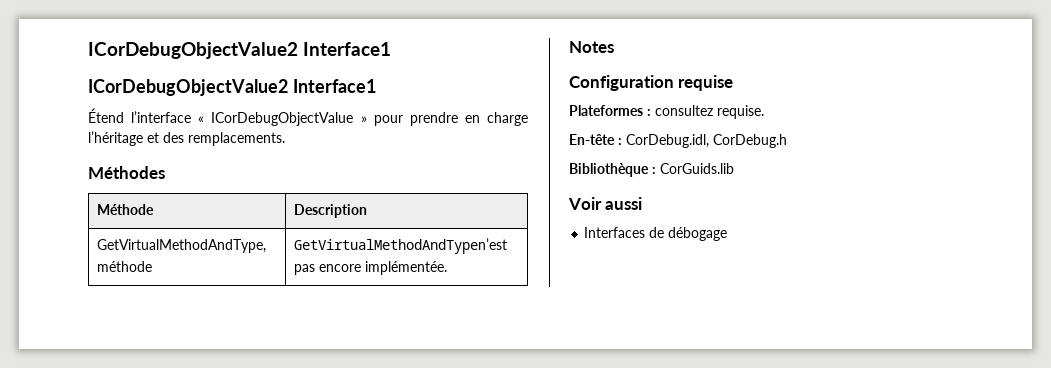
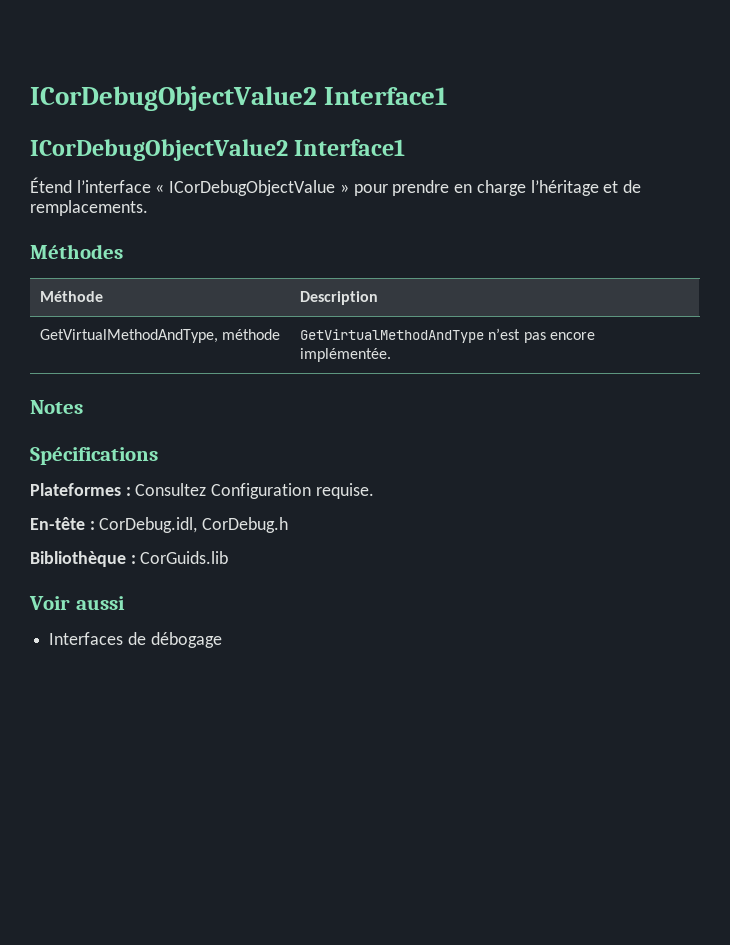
- Étend l’interface « ICorDebugObjectValue » pour prendre en charge l’héritage et des remplacements.
+ Étend l’interface « ICorDebugObjectValue » pour prendre en charge l’héritage et de remplacements.
- GetVirtualMethodAndType, méthode | GetVirtualMethodAndTypen’est pas encore implémentée.
+ GetVirtualMethodAndType, méthode | GetVirtualMethodAndType n’est pas encore implémentée.
- Configuration requise
+ Spécifications
- Plateformes : consultez requise.
+ Plateformes : Consultez Configuration requise.

